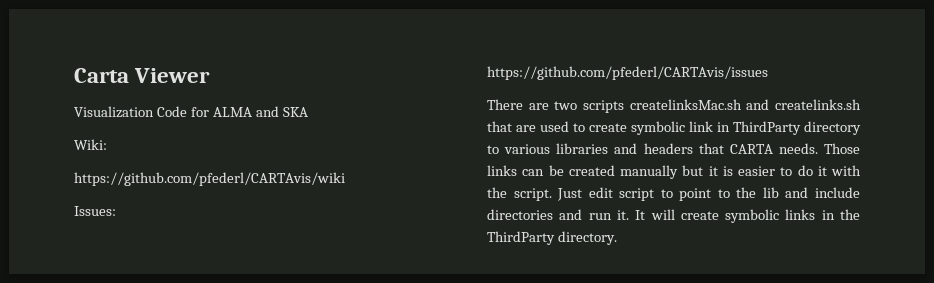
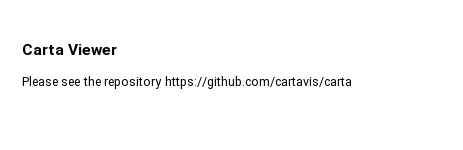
- Visualization Code for ALMA and SKA
- Wiki:
- https://github.com/pfederl/CARTAvis/wiki
- Issues:
- https://github.com/pfederl/CARTAvis/issues
- There are two scripts createlinksMac.sh and createlinks.sh that are used to create symbolic link in ThirdParty directory to various libraries and headers that CARTA needs. Those links can be created manually but it is easier to do it with the script. Just edit script to point to the lib and include directories and run it. It will create symbolic links in the ThirdParty directory.
+ Please see the repository https://github.com/cartavis/carta

